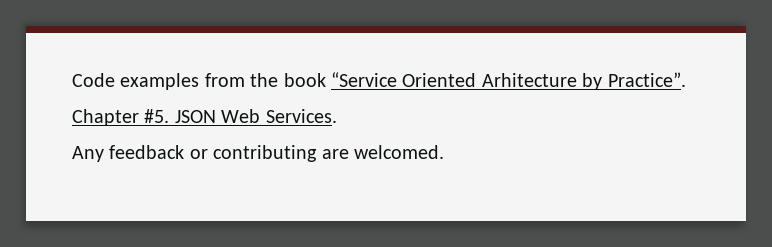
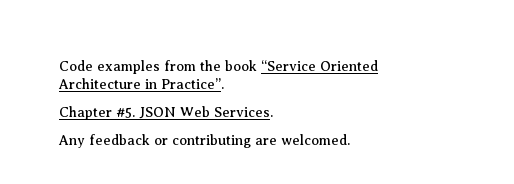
- Code examples from the book “Service Oriented Arhitecture by Practice”.
+ Code examples from the book “Service Oriented Architecture in Practice”.

